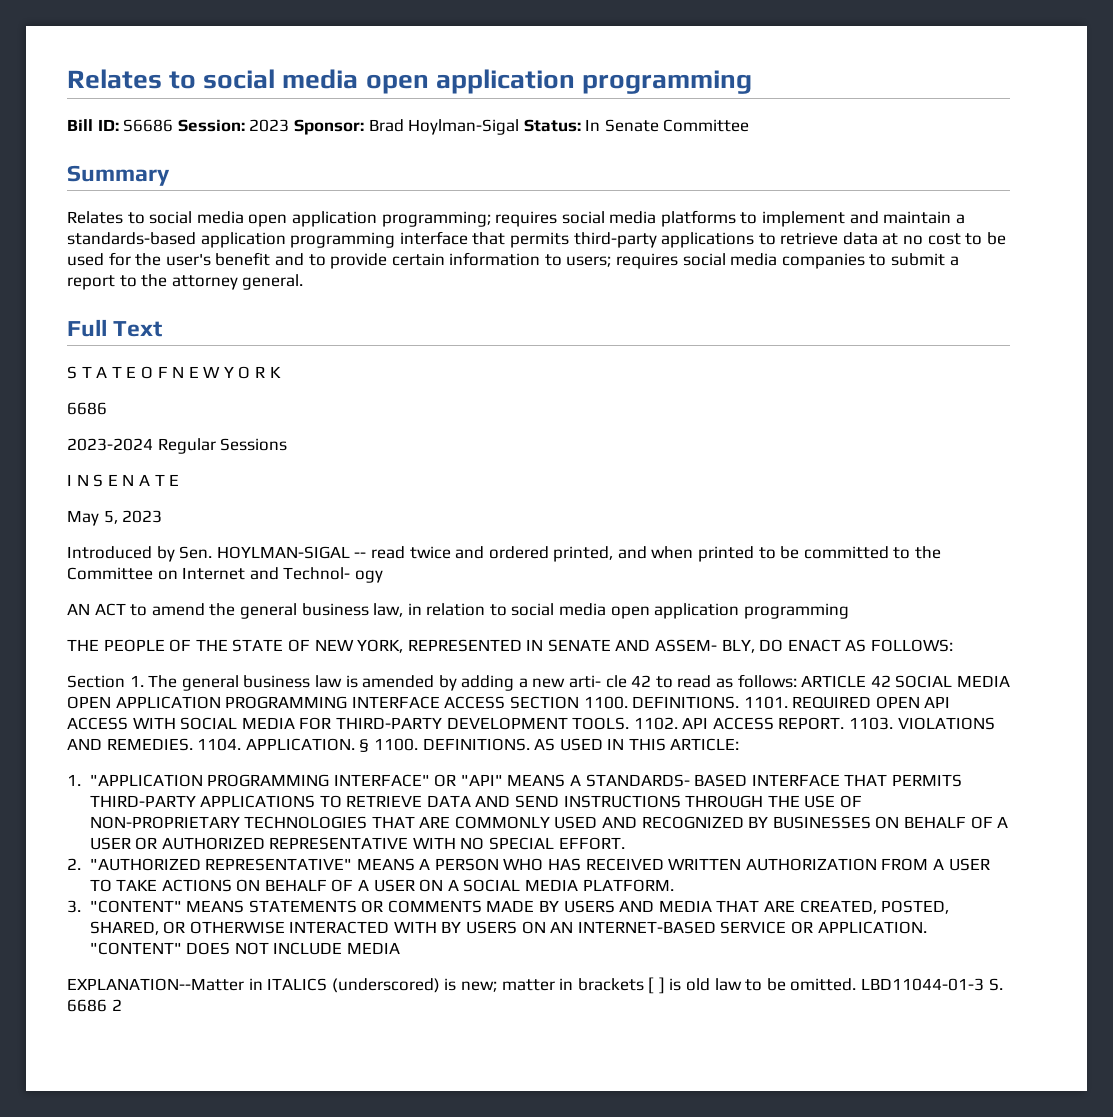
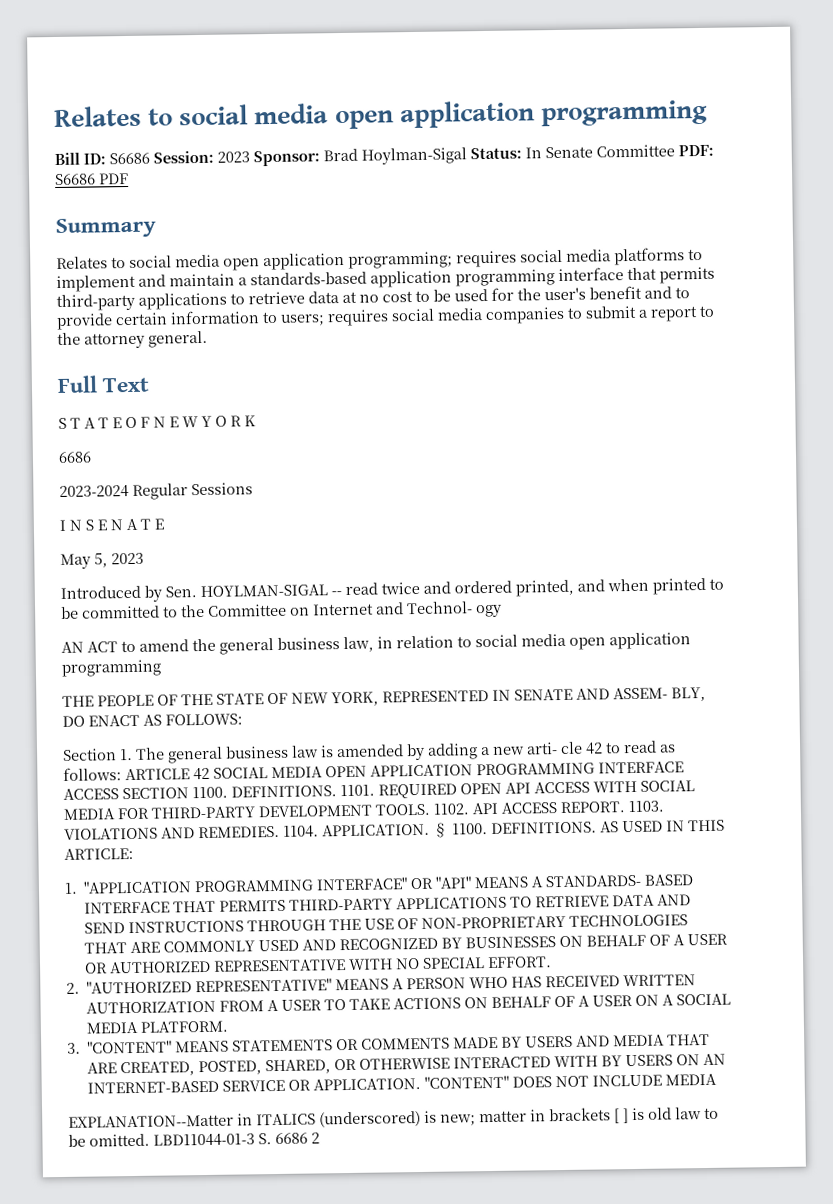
- Bill ID: S6686 Session: 2023 Sponsor: Brad Hoylman-Sigal Status: In Senate Committee
+ Bill ID: S6686 Session: 2023 Sponsor: Brad Hoylman-Sigal Status: In Senate Committee PDF: S6686 PDF

